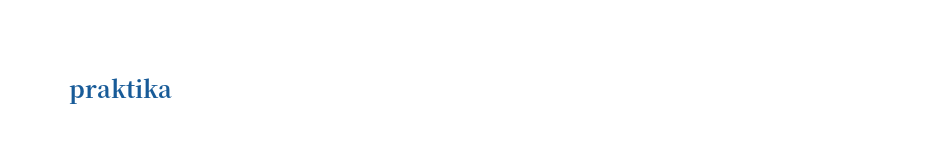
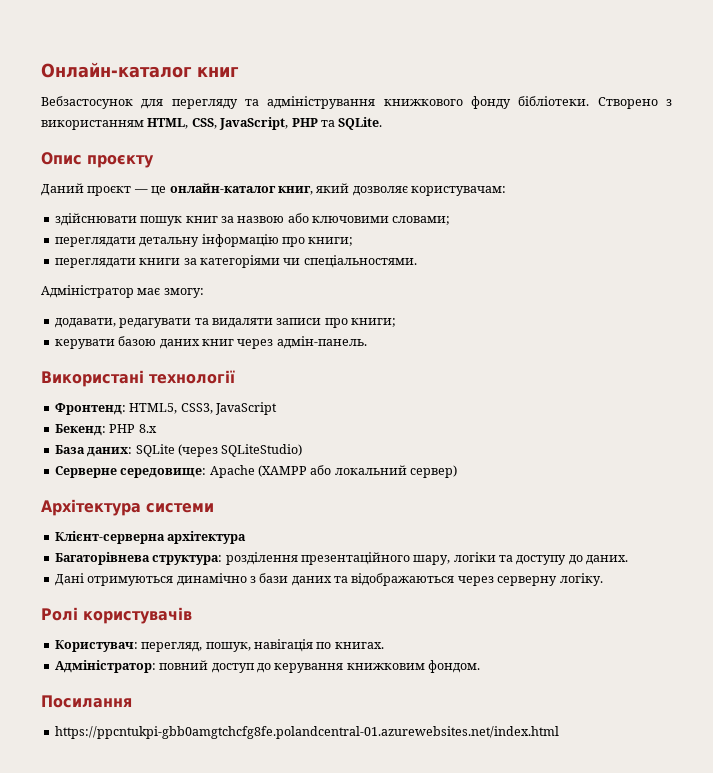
- praktika
+ Онлайн-каталог книг
+ Вебзастосунок для перегляду та адміністрування книжкового фонду бібліотеки. Створено з використанням HTML, CSS, JavaScript, PHP та SQLite.
+ Опис проєкту
+ Даний проєкт — це онлайн-каталог книг, який дозволяє користувачам:
+ здійснювати пошук книг за назвою або ключовими словами;
+ переглядати детальну інформацію про книги;
+ переглядати книги за категоріями чи спеціальностями.
+ Адміністратор має змогу:
+ додавати, редагувати та видаляти записи про книги;
+ керувати базою даних книг через адмін-панель.
+ Використані технології
+ Фронтенд: HTML5, CSS3, JavaScript
+ Бекенд: PHP 8.x
+ База даних: SQLite (через SQLiteStudio)
+ Серверне середовище: Apache (XAMPP або локальний сервер)
+ Архітектура системи
+ Клієнт-серверна архітектура
+ Багаторівнева структура: розділення презентаційного шару, логіки та доступу до даних.
+ Дані отримуються динамічно з бази даних та відображаються через серверну логіку.
+ Ролі користувачів
+ Користувач: перегляд, пошук, навігація по книгах.
+ Адміністратор: повний доступ до керування книжковим фондом.
+ Посилання
+ https://ppcntukpi-gbb0amgtchcfg8fe.polandcentral-01.azurewebsites.net/index.html

